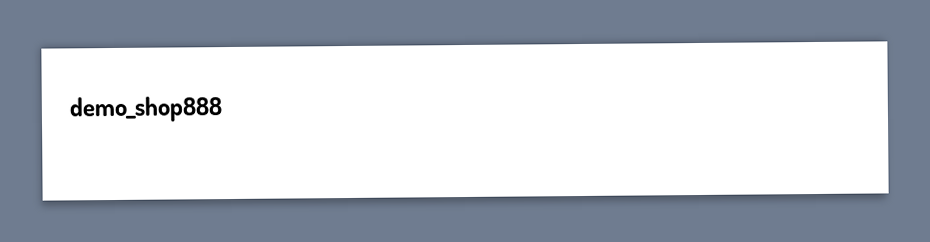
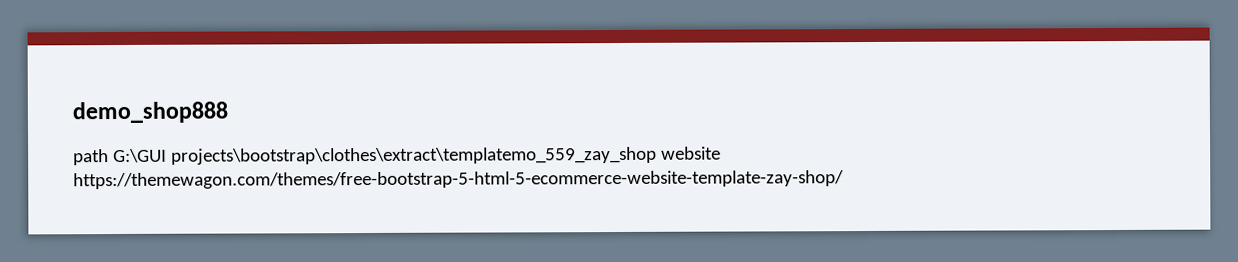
+ path G:\GUI projects\bootstrap\clothes\extract\templatemo_559_zay_shop website https://themewagon.com/themes/free-bootstrap-5-html-5-ecommerce-website-template-zay-shop/

